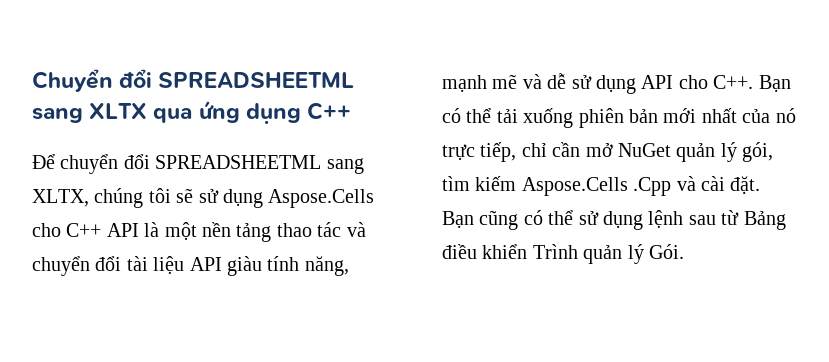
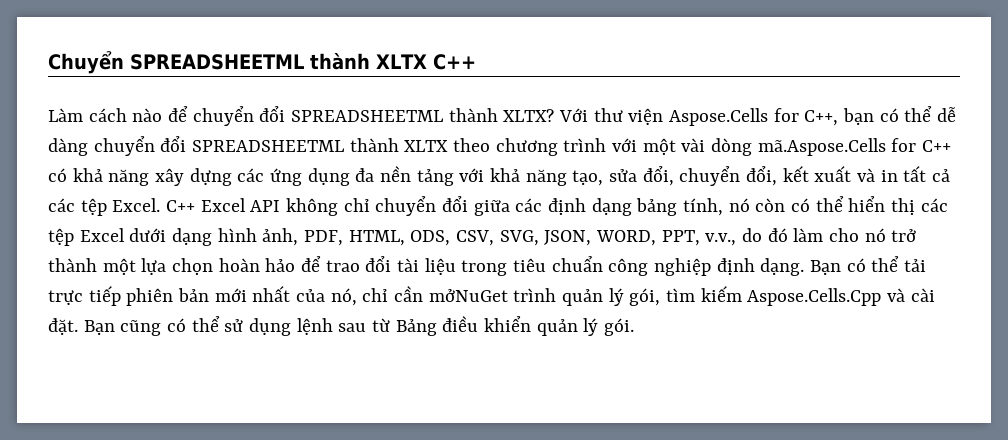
- Chuyển đổi SPREADSHEETML sang XLTX qua ứng dụng C++
- Để chuyển đổi SPREADSHEETML sang XLTX, chúng tôi sẽ sử dụng Aspose.Cells cho C++ API là một nền tảng thao tác và chuyển đổi tài liệu API giàu tính năng, mạnh mẽ và dễ sử dụng API cho C++. Bạn có thể tải xuống phiên bản mới nhất của nó trực tiếp, chỉ cần mở NuGet quản lý gói, tìm kiếm Aspose.Cells .Cpp và cài đặt.
+ Chuyển SPREADSHEETML thành XLTX C++
+ Làm cách nào để chuyển đổi SPREADSHEETML thành XLTX? Với thư viện Aspose.Cells for C++, bạn có thể dễ dàng chuyển đổi SPREADSHEETML thành XLTX theo chương trình với một vài dòng mã.Aspose.Cells for C++ có khả năng xây dựng các ứng dụng đa nền tảng với khả năng tạo, sửa đổi, chuyển đổi, kết xuất và in tất cả các tệp Excel. C++ Excel API không chỉ chuyển đổi giữa các định dạng bảng tính, nó còn có thể hiển thị các tệp Excel dưới dạng hình ảnh, PDF, HTML, ODS, CSV, SVG, JSON, WORD, PPT, v.v., do đó làm cho nó trở thành một lựa chọn hoàn hảo để trao đổi tài liệu trong tiêu chuẩn công nghiệp định dạng. Bạn có thể tải trực tiếp phiên bản mới nhất của nó, chỉ cần mởNuGet trình quản lý gói, tìm kiếm Aspose.Cells.Cpp và cài đặt.
- Bạn cũng có thể sử dụng lệnh sau từ Bảng điều khiển Trình quản lý Gói.
+ Bạn cũng có thể sử dụng lệnh sau từ Bảng điều khiển quản lý gói.

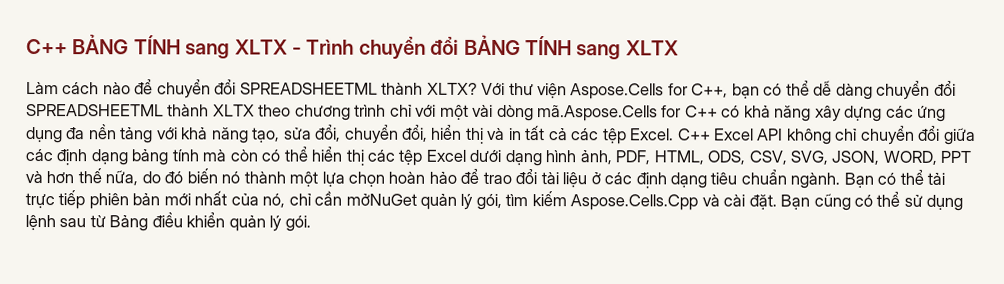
- Chuyển SPREADSHEETML thành XLTX C++
+ C++ BẢNG TÍNH sang XLTX - Trình chuyển đổi BẢNG TÍNH sang XLTX
- Với thư viện Aspose.Cells for C++, bạn có thể dễ dàng chuyển đổi SPREADSHEETML thành XLTX theo chương trình với một vài dòng mã.Aspose.Cells for C++ có khả năng xây dựng các ứng dụng đa nền tảng với khả năng tạo, sửa đổi, chuyển đổi, kết xuất và in tất cả các tệp Excel.
+ Với thư viện Aspose.Cells for C++, bạn có thể dễ dàng chuyển đổi SPREADSHEETML thành XLTX theo chương trình chỉ với một vài dòng mã.Aspose.Cells for C++ có khả năng xây dựng các ứng dụng đa nền tảng với khả năng tạo, sửa đổi, chuyển đổi, hiển thị và in tất cả các tệp Excel.
- C++ Excel API không chỉ chuyển đổi giữa các định dạng bảng tính, nó còn có thể hiển thị các tệp Excel dưới dạng hình ảnh, PDF, HTML, ODS, CSV, SVG, JSON, WORD, PPT, v.v., do đó làm cho nó trở thành một lựa chọn hoàn hảo để trao đổi tài liệu trong tiêu chuẩn công nghiệp định dạng.
+ C++ Excel API không chỉ chuyển đổi giữa các định dạng bảng tính mà còn có thể hiển thị các tệp Excel dưới dạng hình ảnh, PDF, HTML, ODS, CSV, SVG, JSON, WORD, PPT và hơn thế nữa, do đó biến nó thành một lựa chọn hoàn hảo để trao đổi tài liệu ở các định dạng tiêu chuẩn ngành.
- Bạn có thể tải trực tiếp phiên bản mới nhất của nó, chỉ cần mởNuGet trình quản lý gói, tìm kiếm Aspose.Cells.Cpp và cài đặt.
+ Bạn có thể tải trực tiếp phiên bản mới nhất của nó, chỉ cần mởNuGet quản lý gói, tìm kiếm Aspose.Cells.Cpp và cài đặt.

